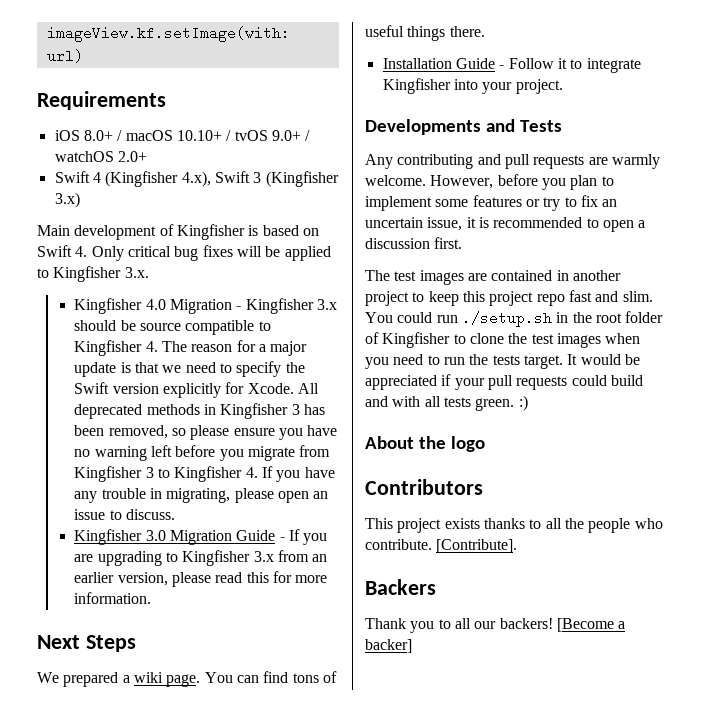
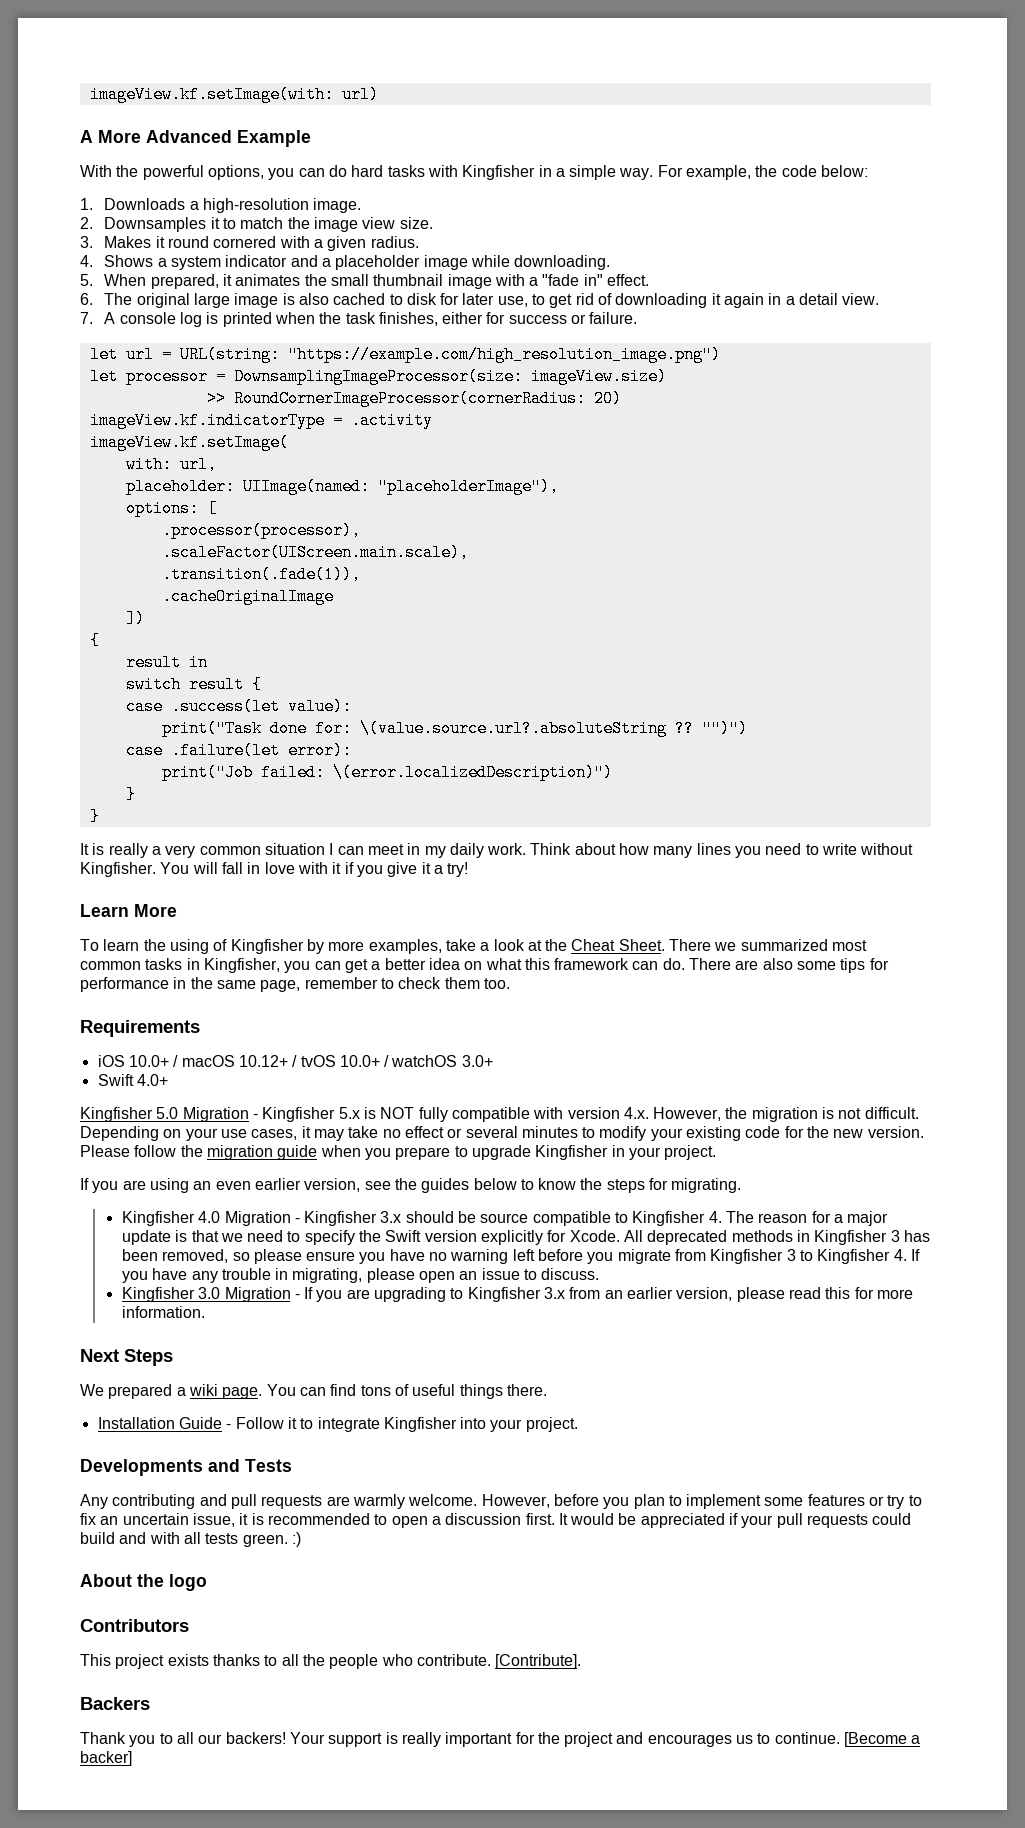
+ A More Advanced Example
+ With the powerful options, you can do hard tasks with Kingfisher in a simple way. For example, the code below:
+ 1. Downloads a high-resolution image.
+ 2. Downsamples it to match the image view size.
+ 3. Makes it round cornered with a given radius.
+ 4. Shows a system indicator and a placeholder image while downloading.
+ 5. When prepared, it animates the small thumbnail image with a "fade in" effect.
+ 6. The original large image is also cached to disk for later use, to get rid of downloading it again in a detail view.
+ 7. A console log is printed when the task finishes, either for success or failure.
+ let url = URL(string: "https://example.com/high_resolution_image.png")
+ let processor = DownsamplingImageProcessor(size: imageView.size)
+ >> RoundCornerImageProcessor(cornerRadius: 20)
+ imageView.kf.indicatorType = .activity
+ imageView.kf.setImage(
+ with: url,
+ placeholder: UIImage(named: "placeholderImage"),
+ options: [
+ .processor(processor),
+ .scaleFactor(UIScreen.main.scale),
+ .transition(.fade(1)),
+ .cacheOriginalImage
+ ])
+ {
+ result in
+ switch result {
+ case .success(let value):
+ print("Task done for: \(value.source.url?.absoluteString ?? "")")
+ case .failure(let error):
+ print("Job failed: \(error.localizedDescription)")
+ }
+ }
+ It is really a very common situation I can meet in my daily work. Think about how many lines you need to write without Kingfisher. You will fall in love with it if you give it a try!
+ Learn More
+ To learn the using of Kingfisher by more examples, take a look at the Cheat Sheet. There we summarized most common tasks in Kingfisher, you can get a better idea on what this framework can do. There are also some tips for performance in the same page, remember to check them too.
- iOS 8.0+ / macOS 10.10+ / tvOS 9.0+ / watchOS 2.0+
- Swift 4 (Kingfisher 4.x), Swift 3 (Kingfisher 3.x)
- Main development of Kingfisher is based on Swift 4. Only critical bug fixes will be applied to Kingfisher 3.x.
+ iOS 10.0+ / macOS 10.12+ / tvOS 10.0+ / watchOS 3.0+
+ Swift 4.0+
+ Kingfisher 5.0 Migration - Kingfisher 5.x is NOT fully compatible with version 4.x. However, the migration is not difficult. Depending on your use cases, it may take no effect or several minutes to modify your existing code for the new version. Please follow the migration guide when you prepare to upgrade Kingfisher in your project.
+ If you are using an even earlier version, see the guides below to know the steps for migrating.
- Kingfisher 3.0 Migration Guide - If you are upgrading to Kingfisher 3.x from an earlier version, please read this for more information.
+ Kingfisher 3.0 Migration - If you are upgrading to Kingfisher 3.x from an earlier version, please read this for more information.
- However, before you plan to implement some features or try to fix an uncertain issue, it is recommended to open a discussion first.
- The test images are contained in another project to keep this project repo fast and slim. You could run ./setup.sh in the root folder of Kingfisher to clone the test images when you need to run the tests target. It would be appreciated if your pull requests could build and with all tests green. :)
+ However, before you plan to implement some features or try to fix an uncertain issue, it is recommended to open a discussion first. It would be appreciated if your pull requests could build and with all tests green. :)
+ Your support is really important for the project and encourages us to continue.

